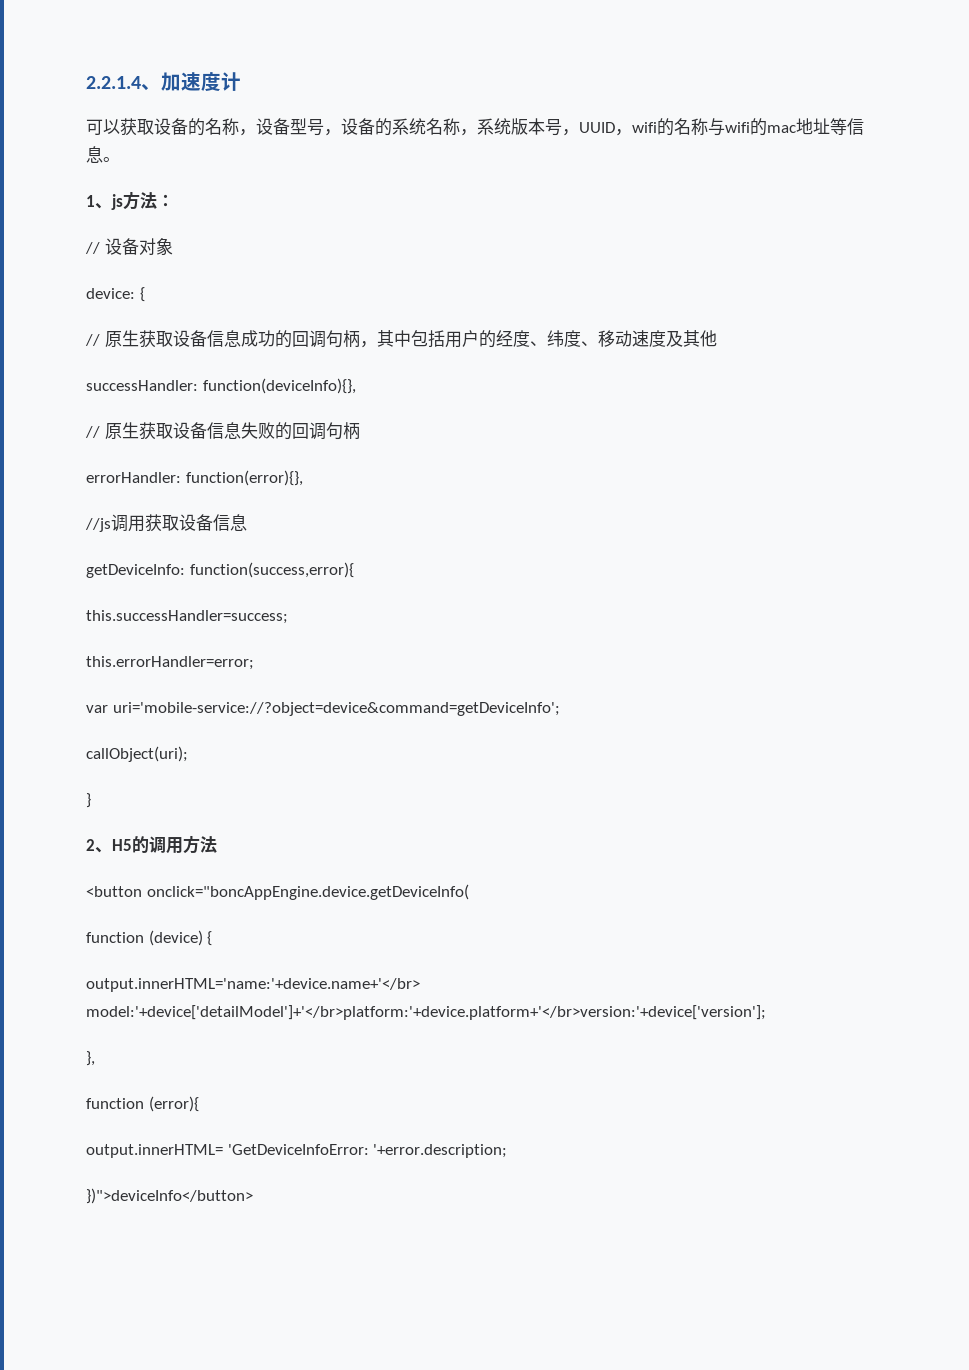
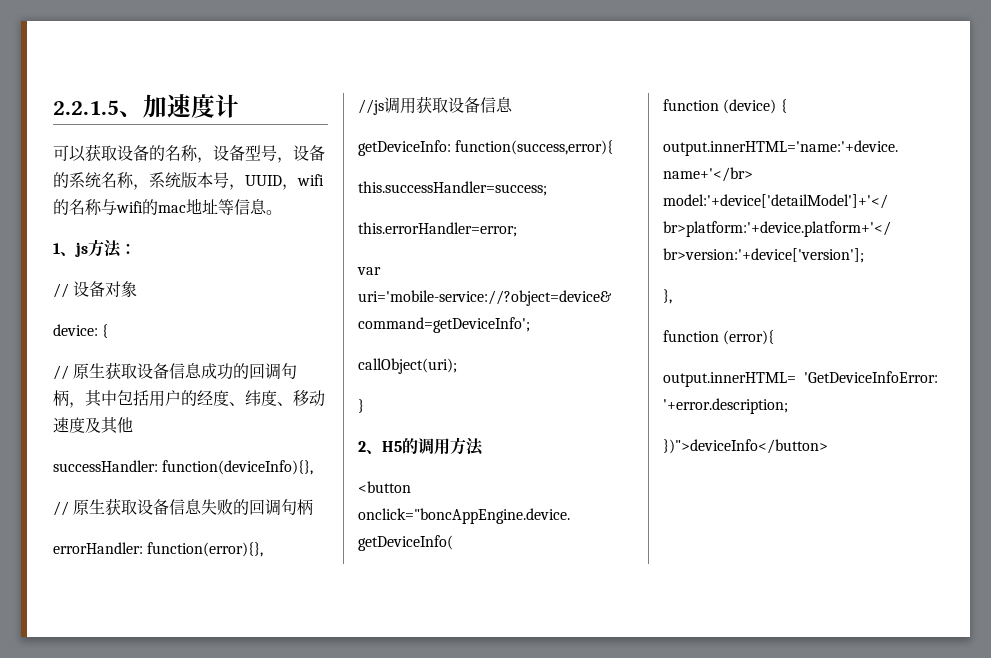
- 2.2.1.4、加速度计
+ 2.2.1.5、加速度计

